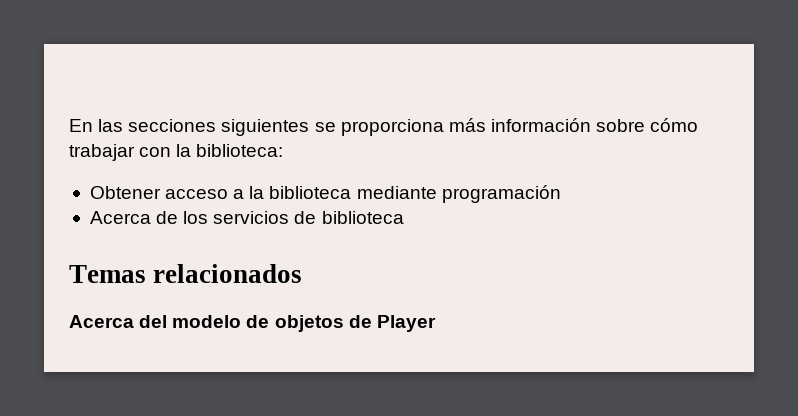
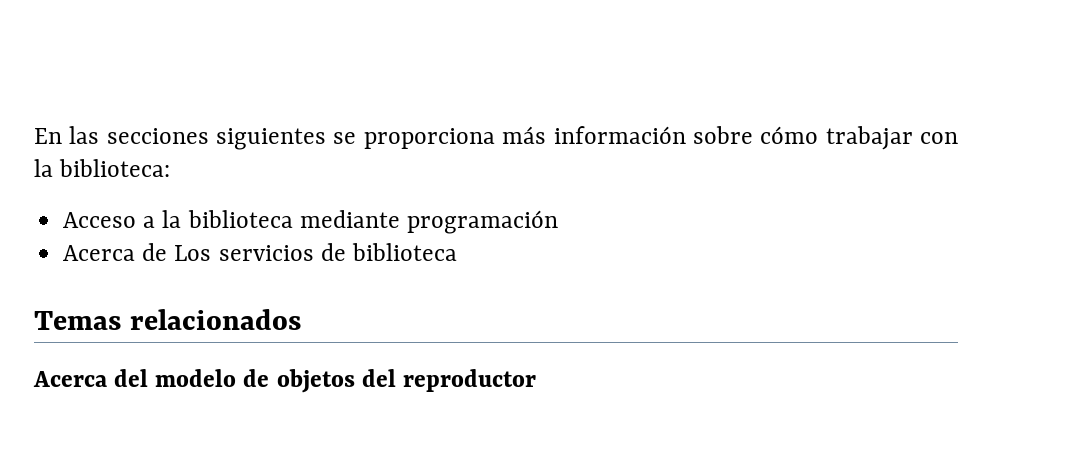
- Obtener acceso a la biblioteca mediante programación
+ Acceso a la biblioteca mediante programación
- Acerca de los servicios de biblioteca
+ Acerca de Los servicios de biblioteca
- Acerca del modelo de objetos de Player
+ Acerca del modelo de objetos del reproductor

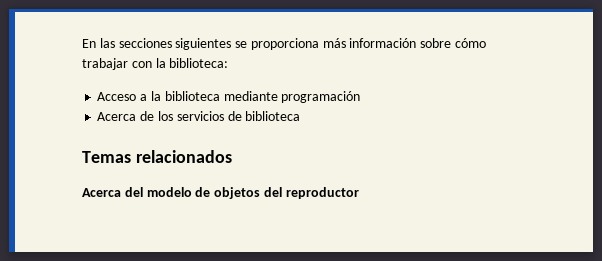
- Acerca de Los servicios de biblioteca
+ Acerca de los servicios de biblioteca

